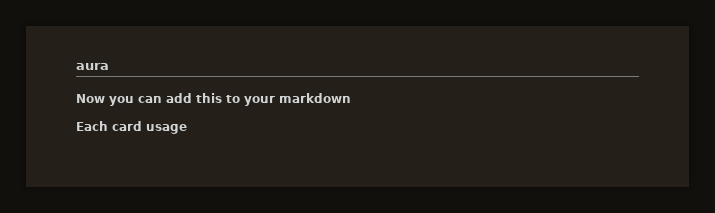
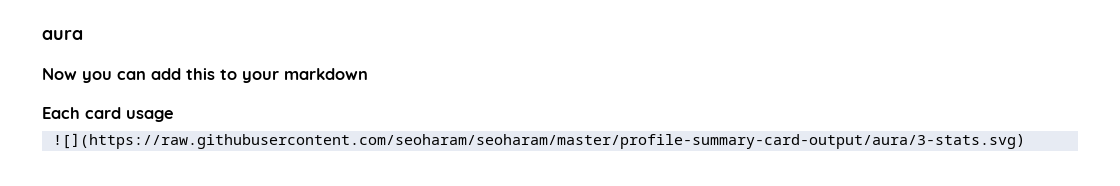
+ ![](https://raw.githubusercontent.com/seoharam/seoharam/master/profile-summary-card-output/aura/3-stats.svg)

